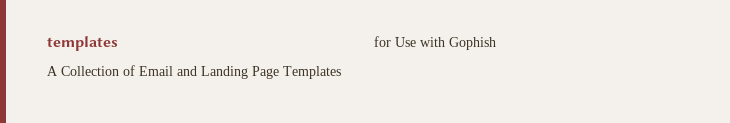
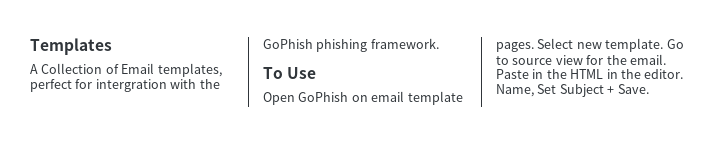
- templates
+ Templates
- A Collection of Email and Landing Page Templates for Use with Gophish
+ A Collection of Email templates, perfect for intergration with the GoPhish phishing framework.
+ To Use
+ Open GoPhish on email template pages. Select new template. Go to source view for the email. Paste in the HTML in the editor. Name, Set Subject + Save.

